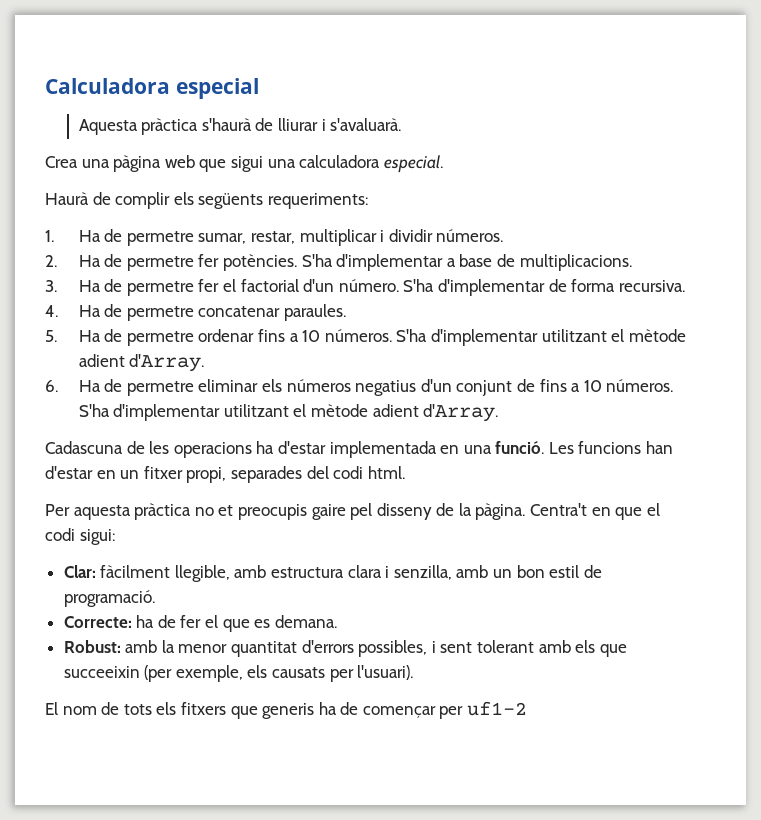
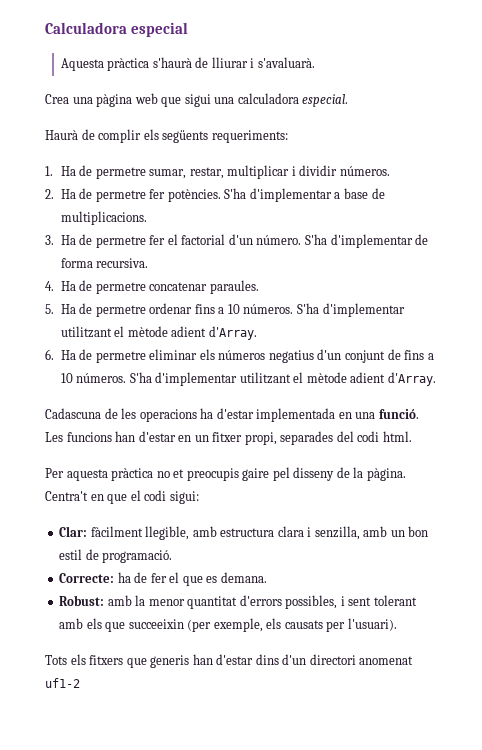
- El nom de tots els fitxers que generis ha de començar per uf1-2
+ Tots els fitxers que generis han d'estar dins d'un directori anomenat uf1-2

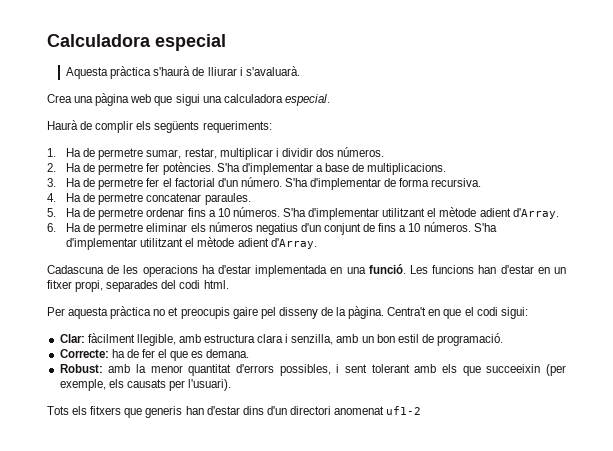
- 1. Ha de permetre sumar, restar, multiplicar i dividir números.
+ 1. Ha de permetre sumar, restar, multiplicar i dividir dos números.

